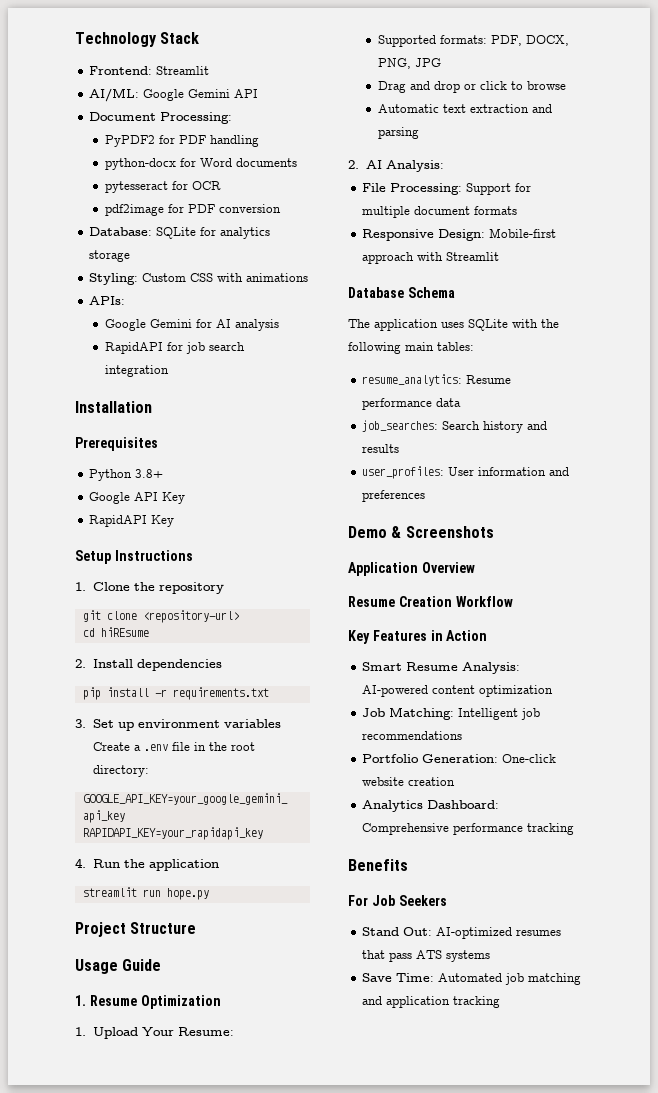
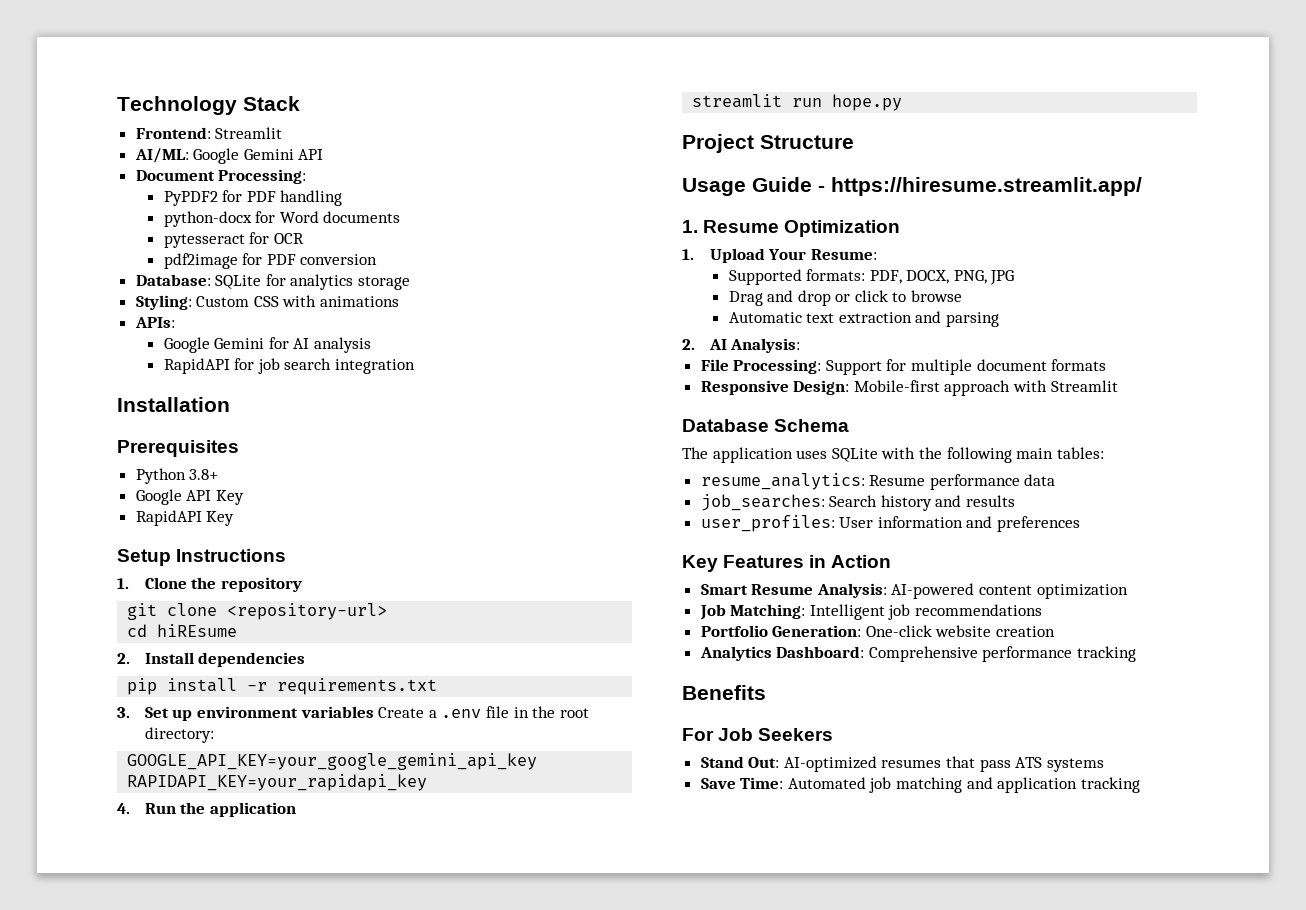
- Usage Guide
+ Usage Guide - https://hiresume.streamlit.app/
- Demo & Screenshots
- Application Overview
- Resume Creation Workflow

